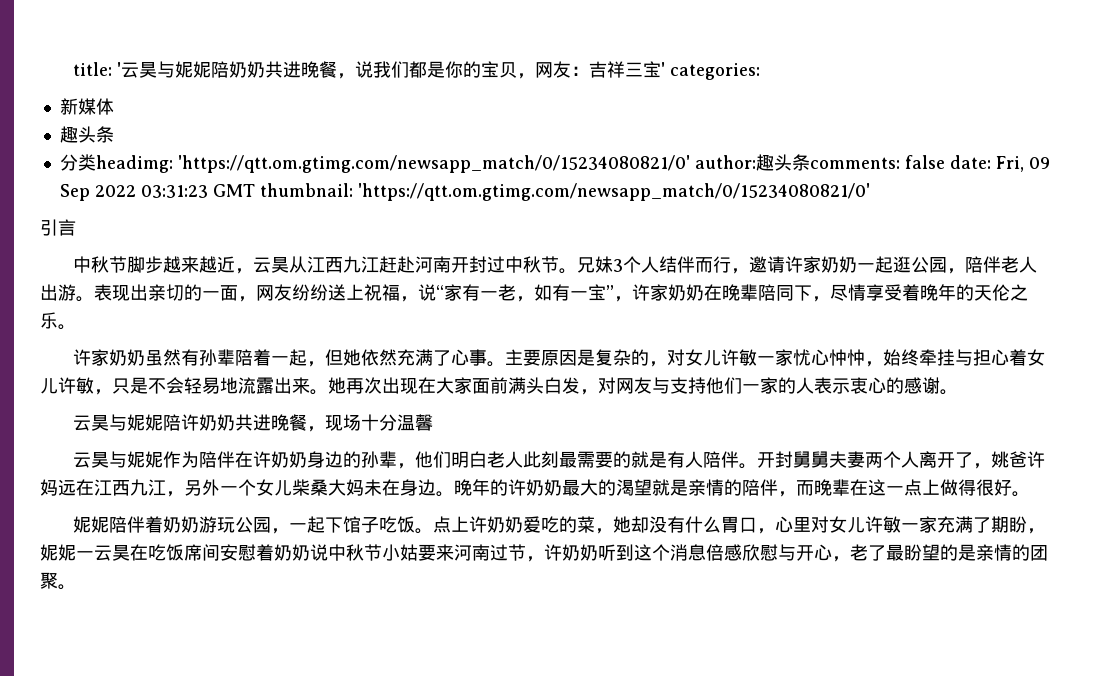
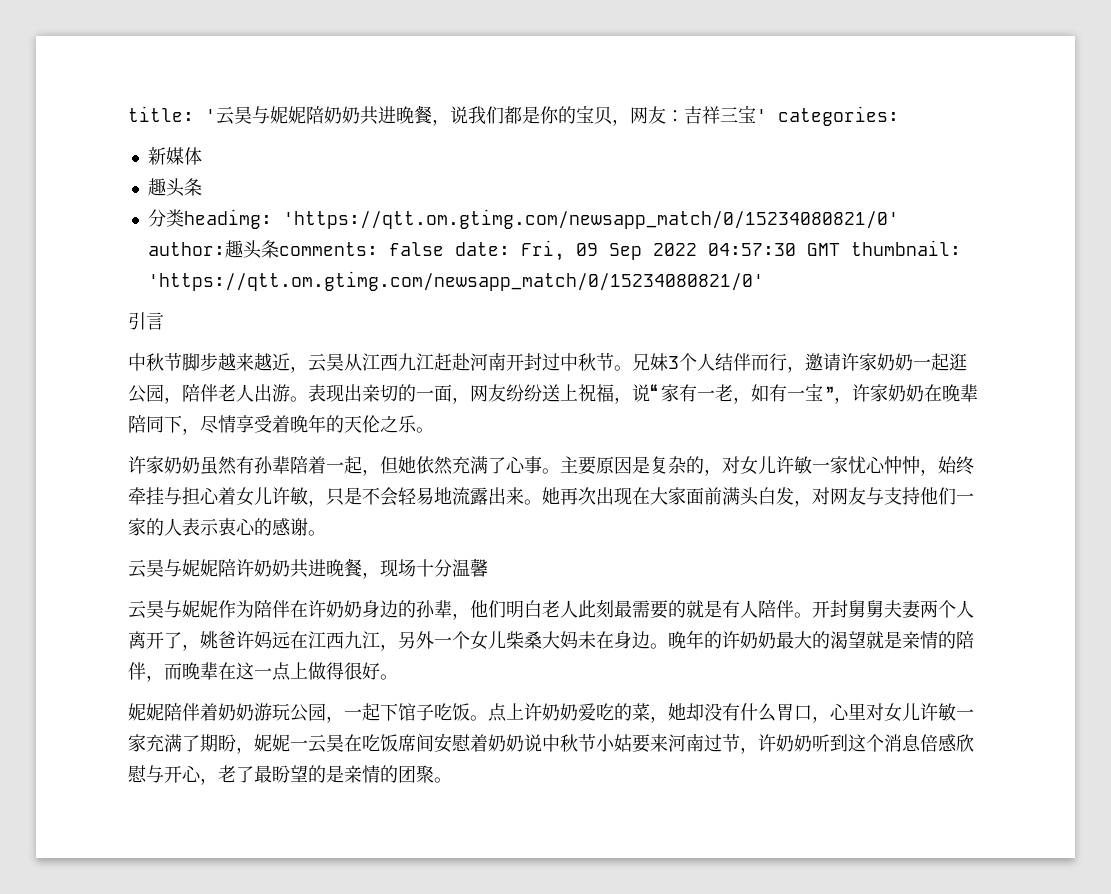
- 分类headimg: 'https://qtt.om.gtimg.com/newsapp_match/0/15234080821/0' author:趣头条comments: false date: Fri, 09 Sep 2022 03:31:23 GMT thumbnail: 'https://qtt.om.gtimg.com/newsapp_match/0/15234080821/0'
+ 分类headimg: 'https://qtt.om.gtimg.com/newsapp_match/0/15234080821/0' author:趣头条comments: false date: Fri, 09 Sep 2022 04:57:30 GMT thumbnail: 'https://qtt.om.gtimg.com/newsapp_match/0/15234080821/0'

